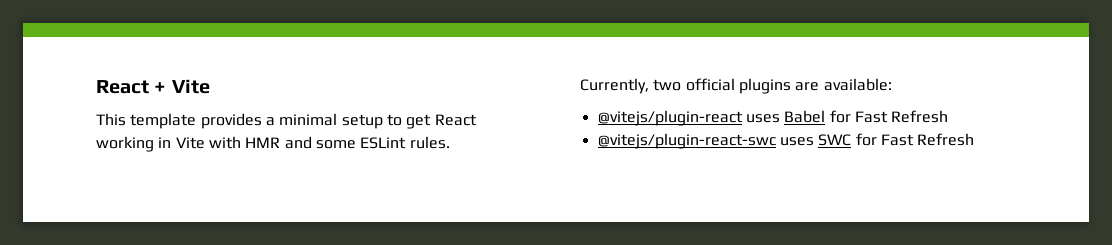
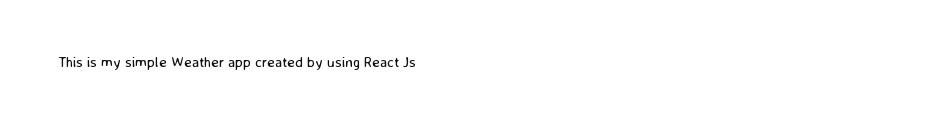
- React + Vite
- This template provides a minimal setup to get React working in Vite with HMR and some ESLint rules.
- Currently, two official plugins are available:
- @vitejs/plugin-react uses Babel for Fast Refresh
- @vitejs/plugin-react-swc uses SWC for Fast Refresh
+ This is my simple Weather app created by using React Js

